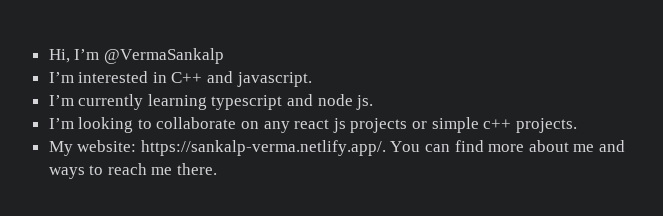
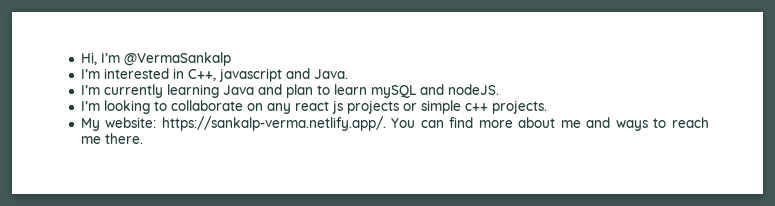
- I’m interested in C++ and javascript.
+ I’m interested in C++, javascript and Java.
- I’m currently learning typescript and node js.
+ I’m currently learning Java and plan to learn mySQL and nodeJS.

